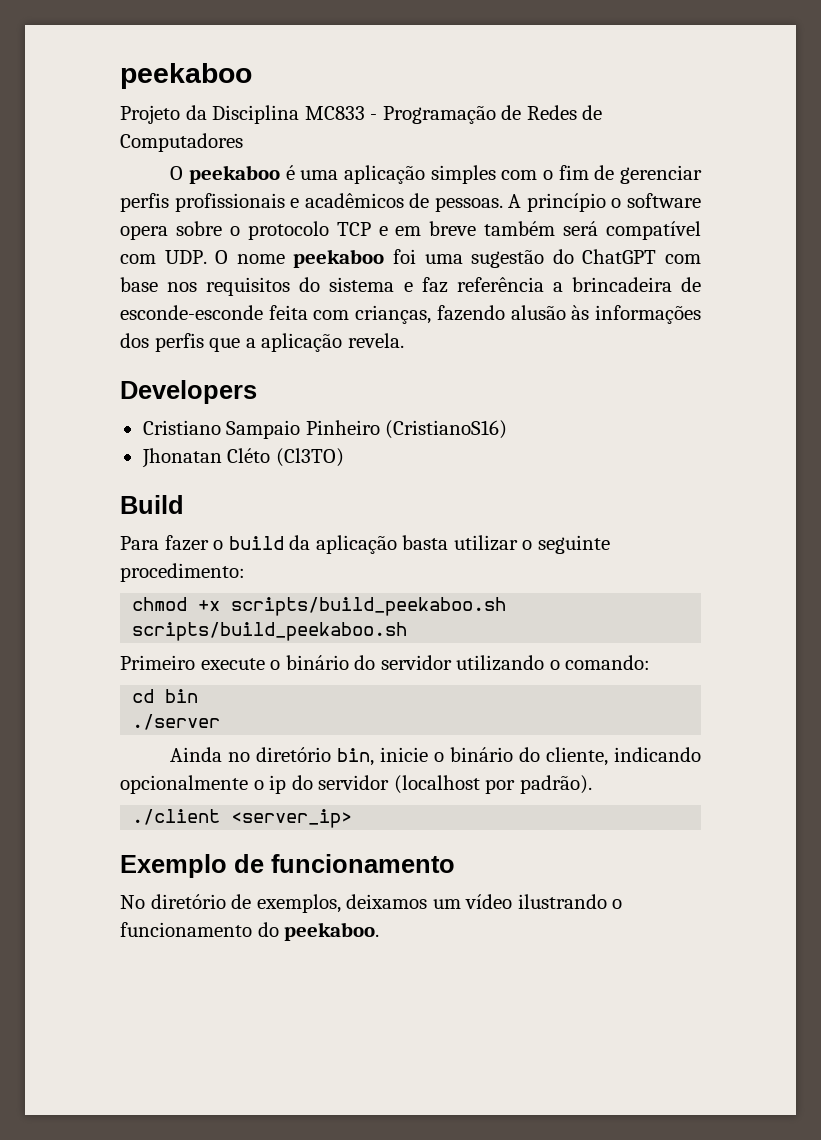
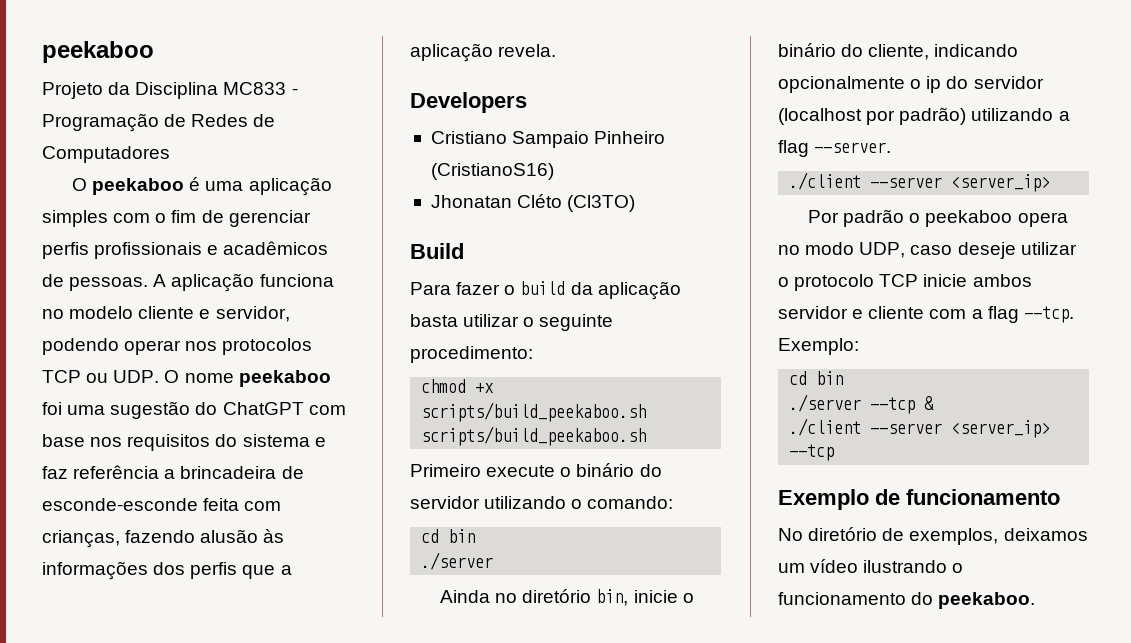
- A princípio o software opera sobre o protocolo TCP e em breve também será compatível com UDP. O nome peekaboo foi uma sugestão do ChatGPT com base nos requisitos do sistema e faz referência a brincadeira de esconde-esconde feita com crianças, fazendo alusão às informações dos perfis que a aplicação revela.
+ A aplicação funciona no modelo cliente e servidor, podendo operar nos protocolos TCP ou UDP. O nome peekaboo foi uma sugestão do ChatGPT com base nos requisitos do sistema e faz referência a brincadeira de esconde-esconde feita com crianças, fazendo alusão às informações dos perfis que a aplicação revela.
- Ainda no diretório bin, inicie o binário do cliente, indicando opcionalmente o ip do servidor (localhost por padrão).
- ./client <server_ip>
+ Ainda no diretório bin, inicie o binário do cliente, indicando opcionalmente o ip do servidor (localhost por padrão) utilizando a flag --server.
+ ./client --server <server_ip>
+ Por padrão o peekaboo opera no modo UDP, caso deseje utilizar o protocolo TCP inicie ambos servidor e cliente com a flag --tcp. Exemplo:
+ cd bin
+ ./server --tcp &
+ ./client --server <server_ip> --tcp

